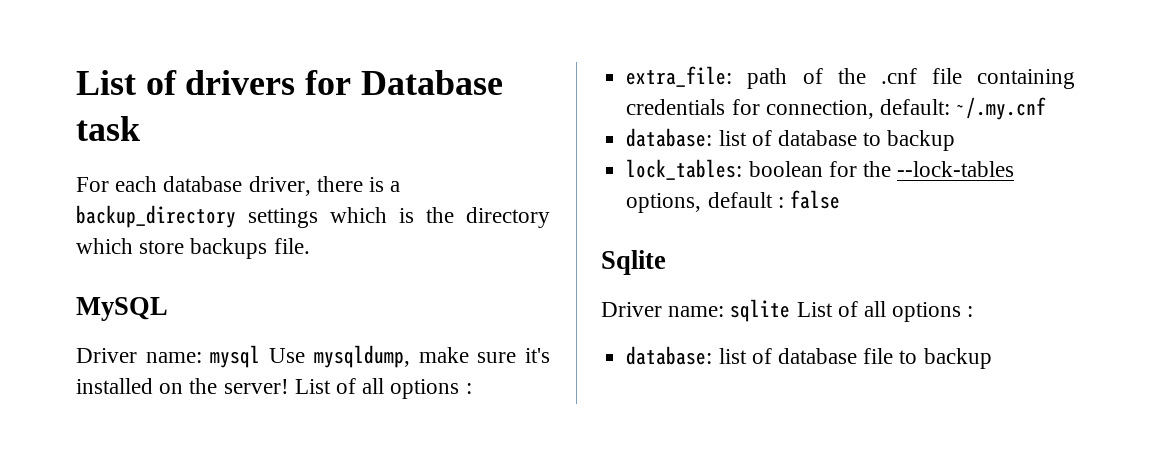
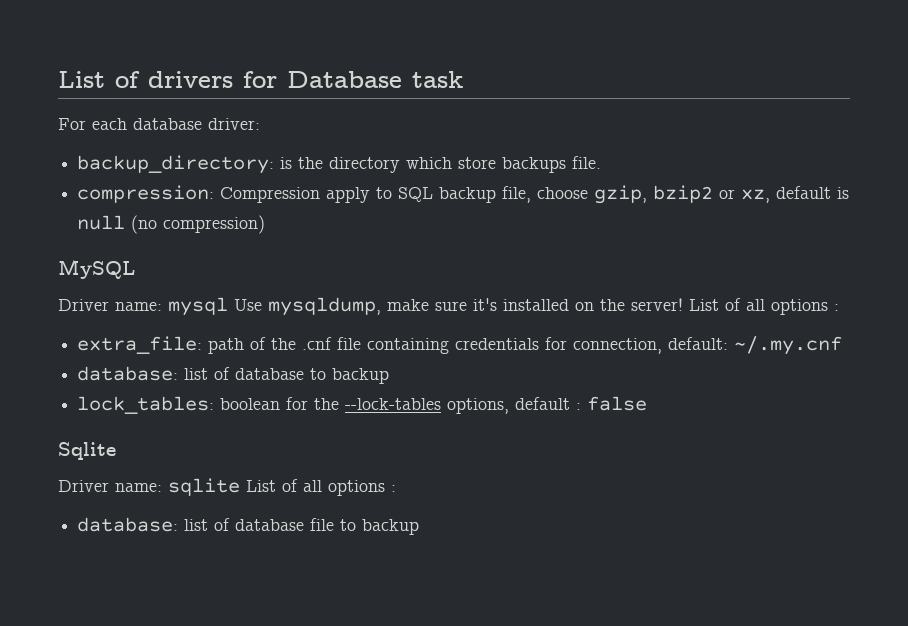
- For each database driver, there is a backup_directory settings which is the directory which store backups file.
+ For each database driver:
+ backup_directory: is the directory which store backups file.
+ compression: Compression apply to SQL backup file, choose gzip, bzip2 or xz, default is null (no compression)

